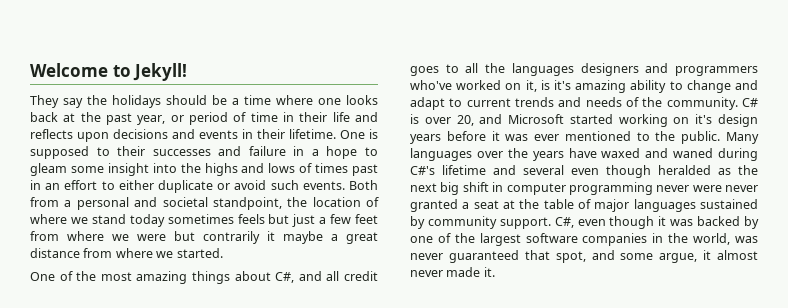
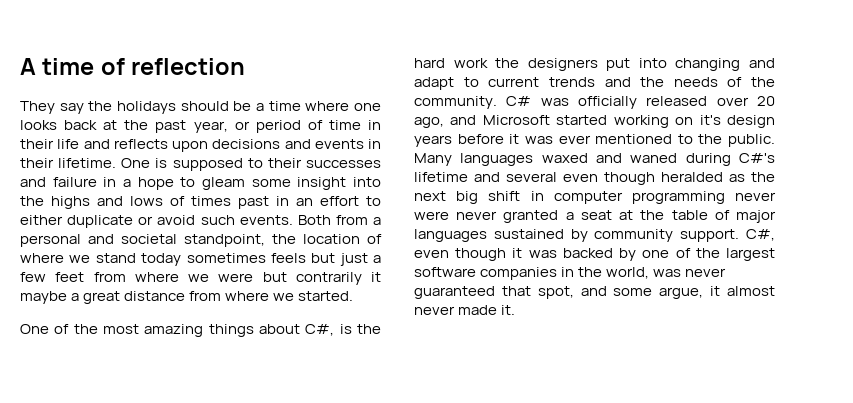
- Welcome to Jekyll!
+ A time of reflection
- One of the most amazing things about C#, and all credit goes to all the languages designers and programmers who've worked on it, is it's amazing ability to change and adapt to current trends and needs of the community.
+ One of the most amazing things about C#, is the hard work the designers put into changing and adapt to current trends and the needs of the community.
- C# is over 20, and Microsoft started working on it's design years before it was ever mentioned to the public.
+ C# was officially released over 20 ago, and Microsoft started working on it's design years before it was ever mentioned to the public.
- Many languages over the years have waxed and waned during C#'s lifetime and several even though heralded as the next big shift in computer programming never were never granted a seat at the table of major languages sustained by community support.
+ Many languages waxed and waned during C#'s lifetime and several even though heralded as the next big shift in computer programming never were never granted a seat at the table of major languages sustained by community support.

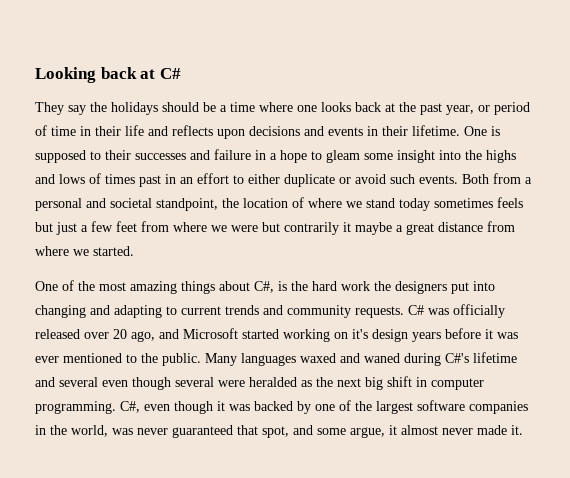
- A time of reflection
+ Looking back at C#
- One of the most amazing things about C#, is the hard work the designers put into changing and adapt to current trends and the needs of the community.
+ One of the most amazing things about C#, is the hard work the designers put into changing and adapting to current trends and community requests.
- Many languages waxed and waned during C#'s lifetime and several even though heralded as the next big shift in computer programming never were never granted a seat at the table of major languages sustained by community support.
+ Many languages waxed and waned during C#'s lifetime and several even though several were heralded as the next big shift in computer programming.

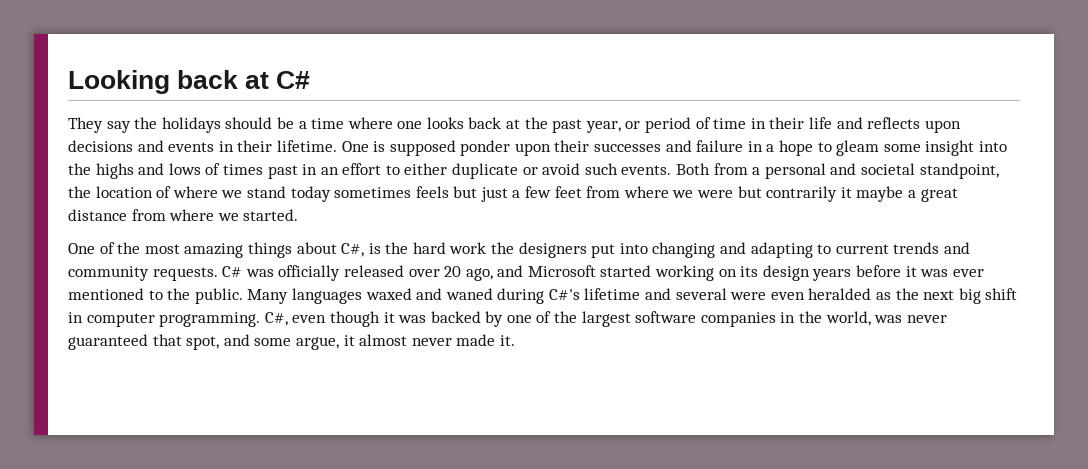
- One is supposed to their successes and failure in a hope to gleam some insight into the highs and lows of times past in an effort to either duplicate or avoid such events.
+ One is supposed ponder upon their successes and failure in a hope to gleam some insight into the highs and lows of times past in an effort to either duplicate or avoid such events.
- C# was officially released over 20 ago, and Microsoft started working on it's design years before it was ever mentioned to the public.
+ C# was officially released over 20 ago, and Microsoft started working on its design years before it was ever mentioned to the public.
- Many languages waxed and waned during C#'s lifetime and several even though several were heralded as the next big shift in computer programming.
+ Many languages waxed and waned during C#'s lifetime and several were even heralded as the next big shift in computer programming.

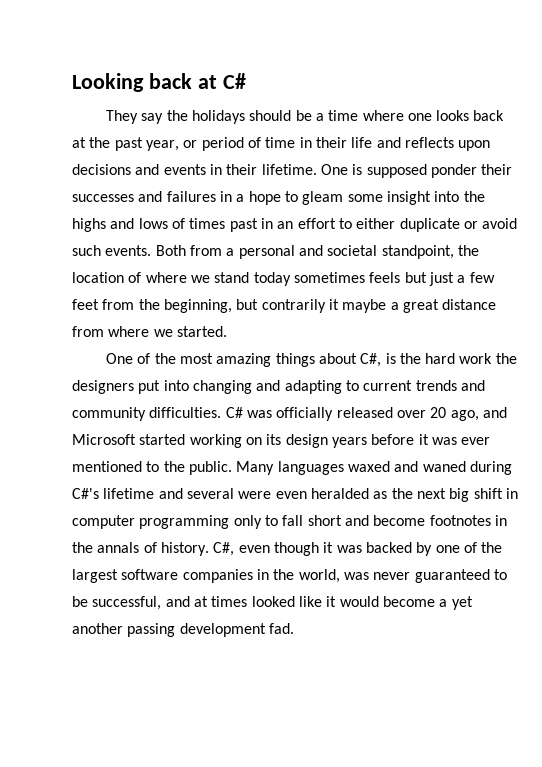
- One is supposed ponder upon their successes and failure in a hope to gleam some insight into the highs and lows of times past in an effort to either duplicate or avoid such events.
+ One is supposed ponder their successes and failures in a hope to gleam some insight into the highs and lows of times past in an effort to either duplicate or avoid such events.
- Both from a personal and societal standpoint, the location of where we stand today sometimes feels but just a few feet from where we were but contrarily it maybe a great distance from where we started.
+ Both from a personal and societal standpoint, the location of where we stand today sometimes feels but just a few feet from the beginning, but contrarily it maybe a great distance from where we started.
- One of the most amazing things about C#, is the hard work the designers put into changing and adapting to current trends and community requests.
+ One of the most amazing things about C#, is the hard work the designers put into changing and adapting to current trends and community difficulties.
- Many languages waxed and waned during C#'s lifetime and several were even heralded as the next big shift in computer programming.
+ Many languages waxed and waned during C#'s lifetime and several were even heralded as the next big shift in computer programming only to fall short and become footnotes in the annals of history.
- C#, even though it was backed by one of the largest software companies in the world, was never guaranteed that spot, and some argue, it almost never made it.
+ C#, even though it was backed by one of the largest software companies in the world, was never guaranteed to be successful, and at times looked like it would become a yet another passing development fad.

